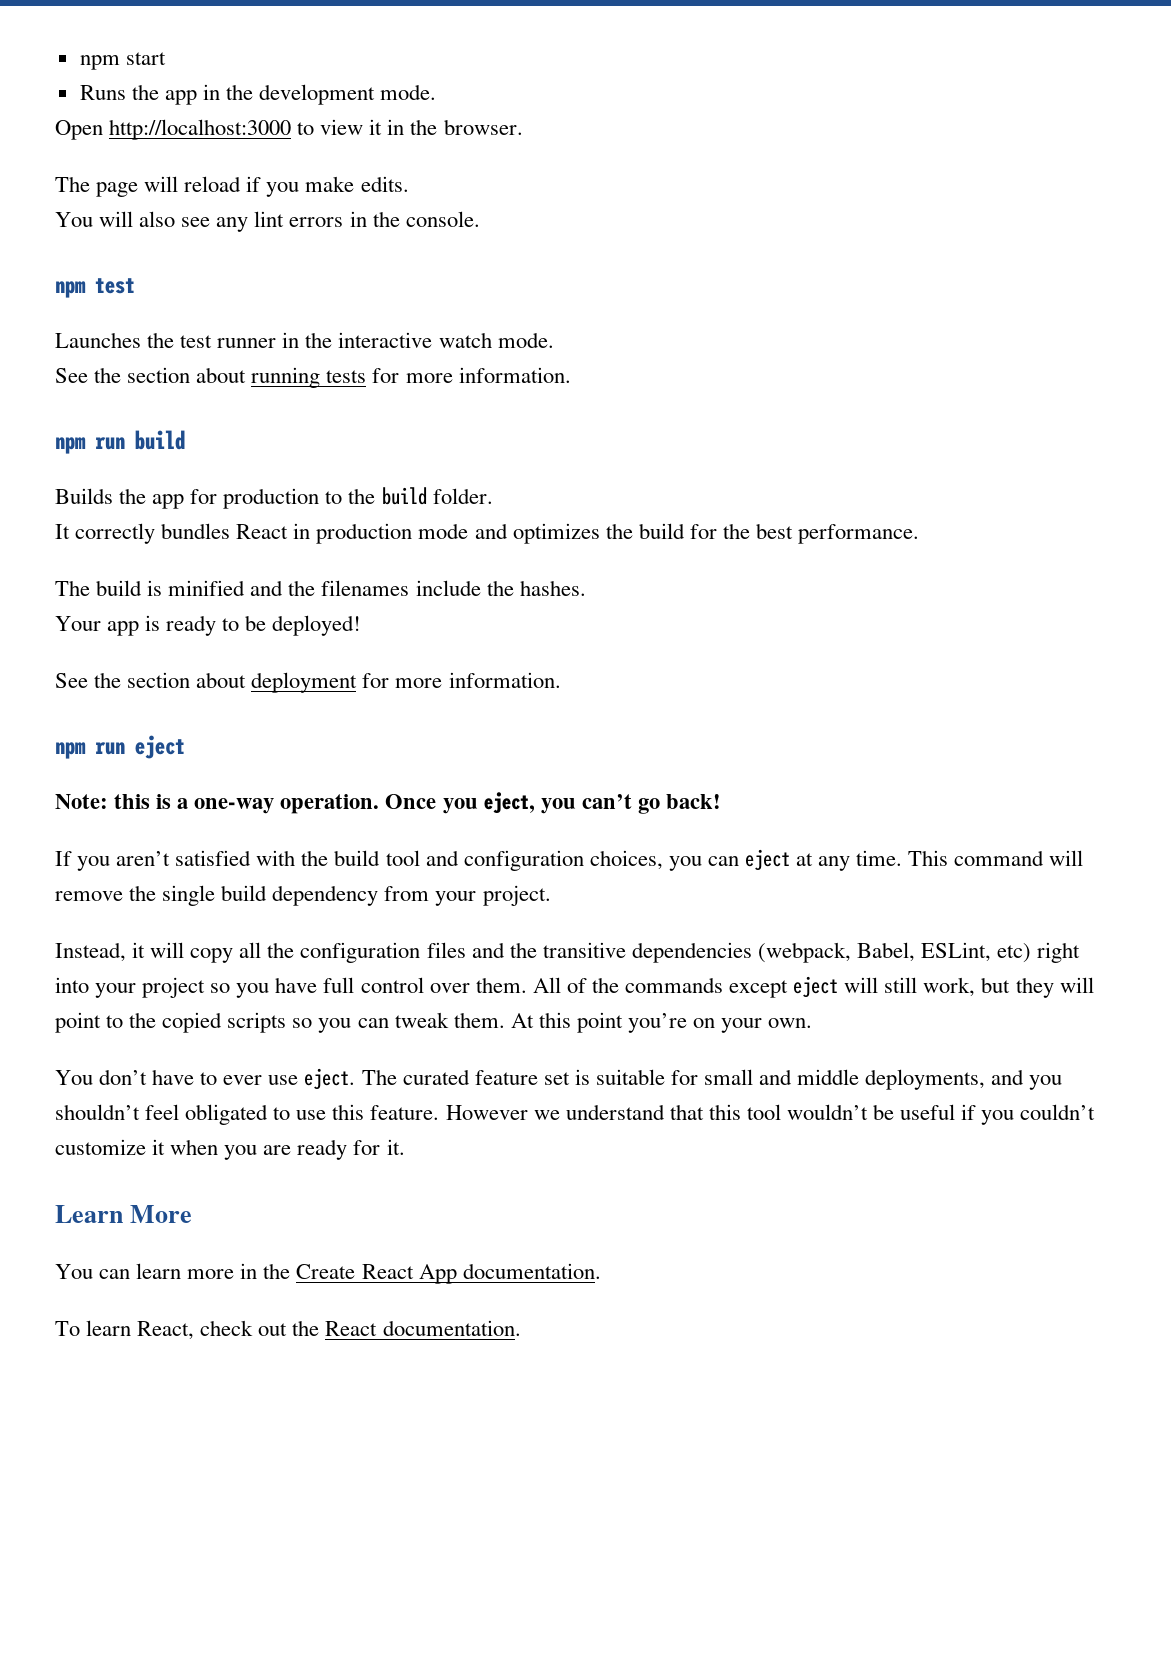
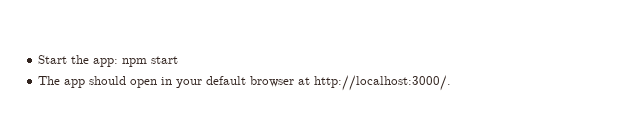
- npm start
+ Start the app: npm start
- Runs the app in the development mode.
- Open http://localhost:3000 to view it in the browser.
- The page will reload if you make edits.
- You will also see any lint errors in the console.
- npm test
- Launches the test runner in the interactive watch mode.
- See the section about running tests for more information.
- npm run build
- Builds the app for production to the build folder.
- It correctly bundles React in production mode and optimizes the build for the best performance.
- The build is minified and the filenames include the hashes.
- Your app is ready to be deployed!
- See the section about deployment for more information.
- npm run eject
- Note: this is a one-way operation. Once you eject, you can’t go back!
- If you aren’t satisfied with the build tool and configuration choices, you can eject at any time. This command will remove the single build dependency from your project.
- Instead, it will copy all the configuration files and the transitive dependencies (webpack, Babel, ESLint, etc) right into your project so you have full control over them. All of the commands except eject will still work, but they will point to the copied scripts so you can tweak them. At this point you’re on your own.
- You don’t have to ever use eject. The curated feature set is suitable for small and middle deployments, and you shouldn’t feel obligated to use this feature. However we understand that this tool wouldn’t be useful if you couldn’t customize it when you are ready for it.
- Learn More
- You can learn more in the Create React App documentation.
- To learn React, check out the React documentation.
+ The app should open in your default browser at http://localhost:3000/.

